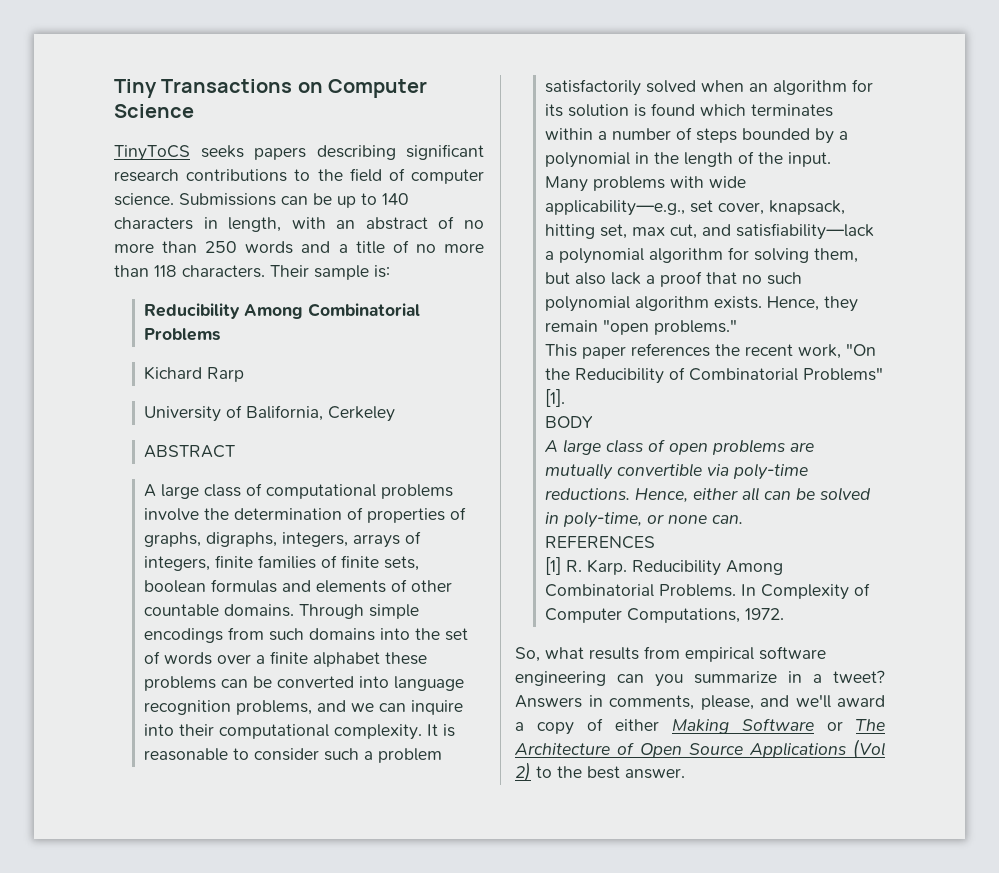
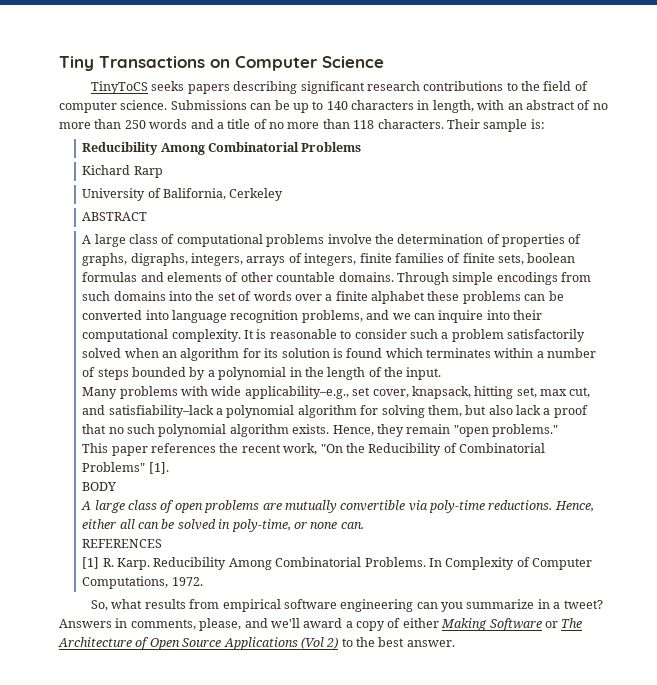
- Many problems with wide applicability—e.g., set cover, knapsack, hitting set, max cut, and satisfiability—lack a polynomial algorithm for solving them, but also lack a proof that no such polynomial algorithm exists.
+ Many problems with wide applicability–e.g., set cover, knapsack, hitting set, max cut, and satisfiability–lack a polynomial algorithm for solving them, but also lack a proof that no such polynomial algorithm exists.

